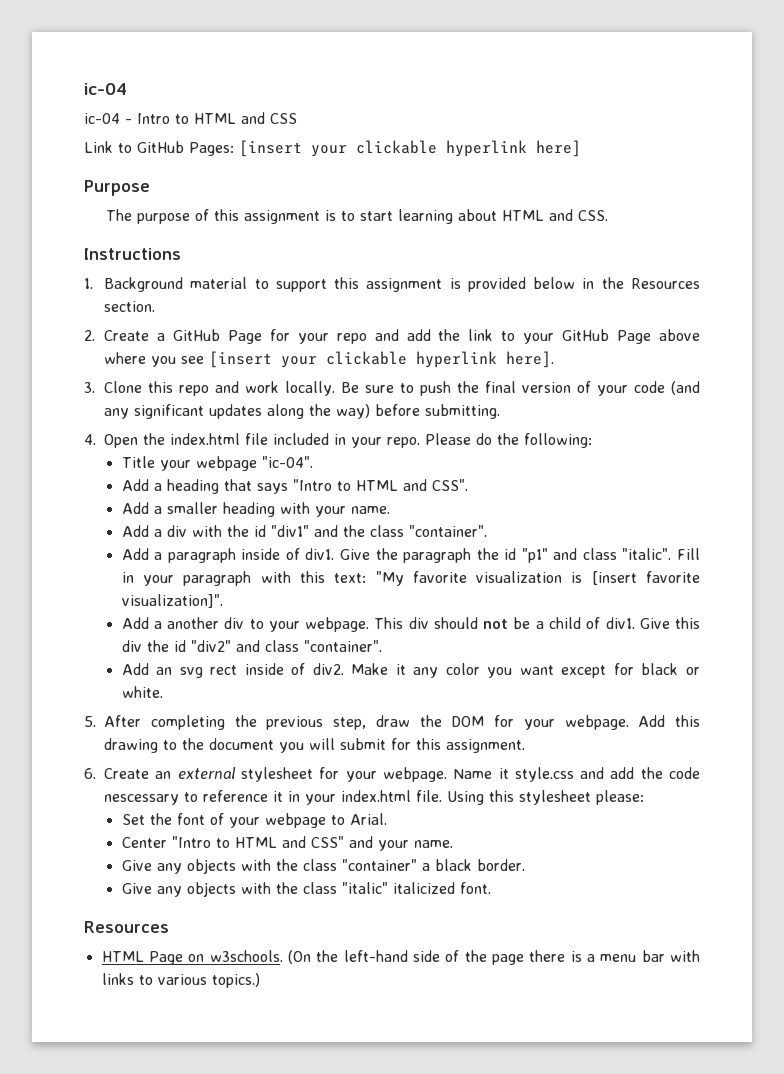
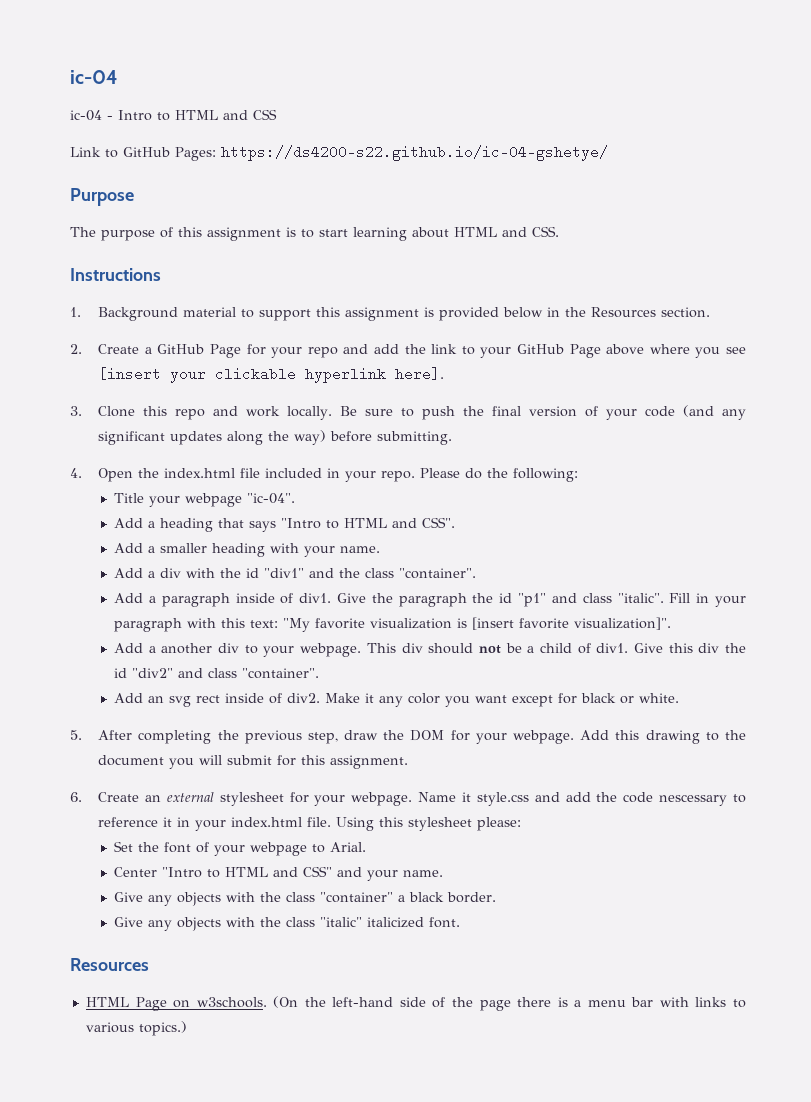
- Link to GitHub Pages: [insert your clickable hyperlink here]
+ Link to GitHub Pages: https://ds4200-s22.github.io/ic-04-gshetye/

